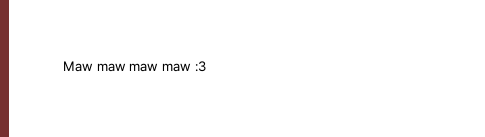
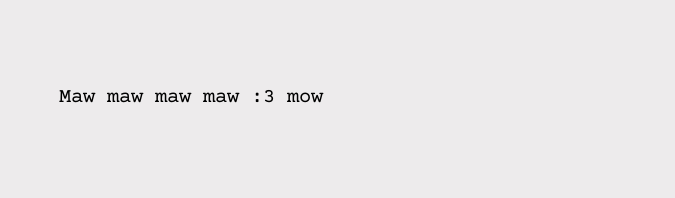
- Maw maw maw maw :3
+ Maw maw maw maw :3 mow

